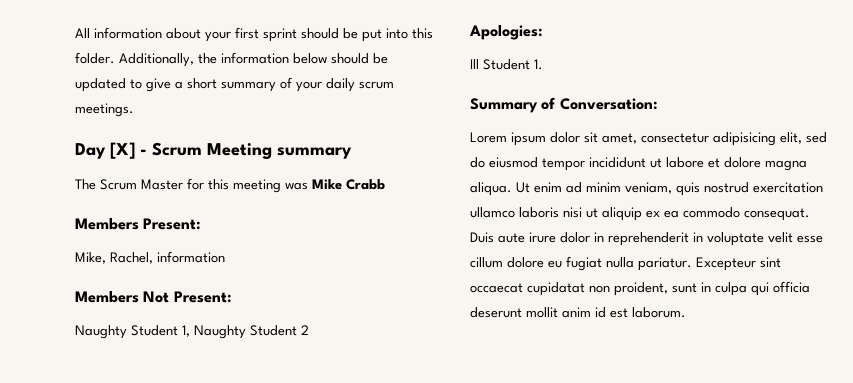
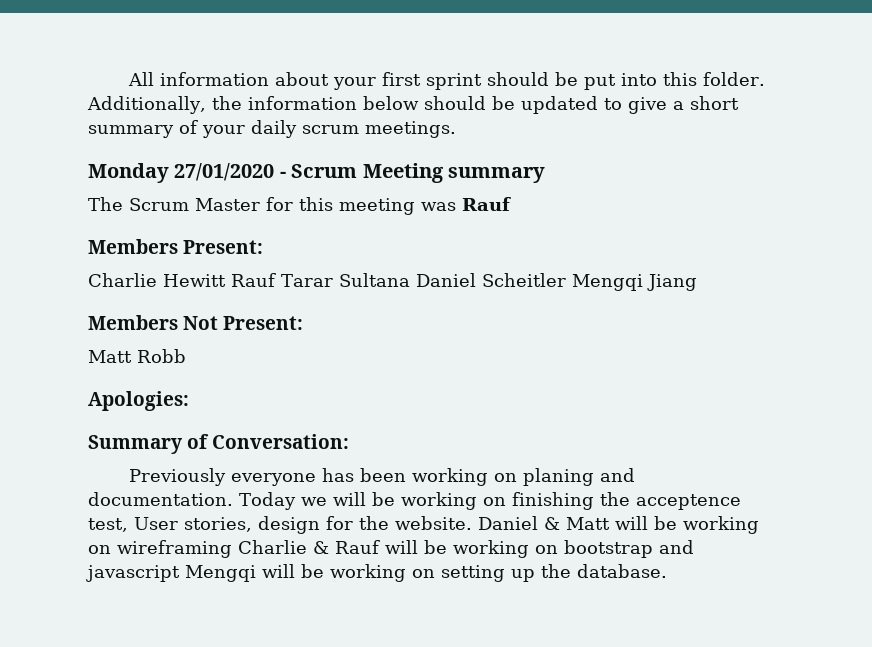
- Day [X] - Scrum Meeting summary
+ Monday 27/01/2020 - Scrum Meeting summary
- The Scrum Master for this meeting was Mike Crabb
+ The Scrum Master for this meeting was Rauf
- Mike, Rachel, information
+ Charlie Hewitt Rauf Tarar Sultana Daniel Scheitler Mengqi Jiang
  Members Not Present:
- Naughty Student 1, Naughty Student 2
+ Matt Robb
  Apologies:
- Ill Student 1.
  Summary of Conversation:
- Lorem ipsum dolor sit amet, consectetur adipisicing elit, sed do eiusmod tempor incididunt ut labore et dolore magna aliqua. Ut enim ad minim veniam, quis nostrud exercitation ullamco laboris nisi ut aliquip ex ea commodo consequat. Duis aute irure dolor in reprehenderit in voluptate velit esse cillum dolore eu fugiat nulla pariatur. Excepteur sint occaecat cupidatat non proident, sunt in culpa qui officia deserunt mollit anim id est laborum.
+ Previously everyone has been working on planing and documentation. Today we will be working on finishing the acceptence test, User stories, design for the website. Daniel & Matt will be working on wireframing Charlie & Rauf will be working on bootstrap and javascript Mengqi will be working on setting up the database.

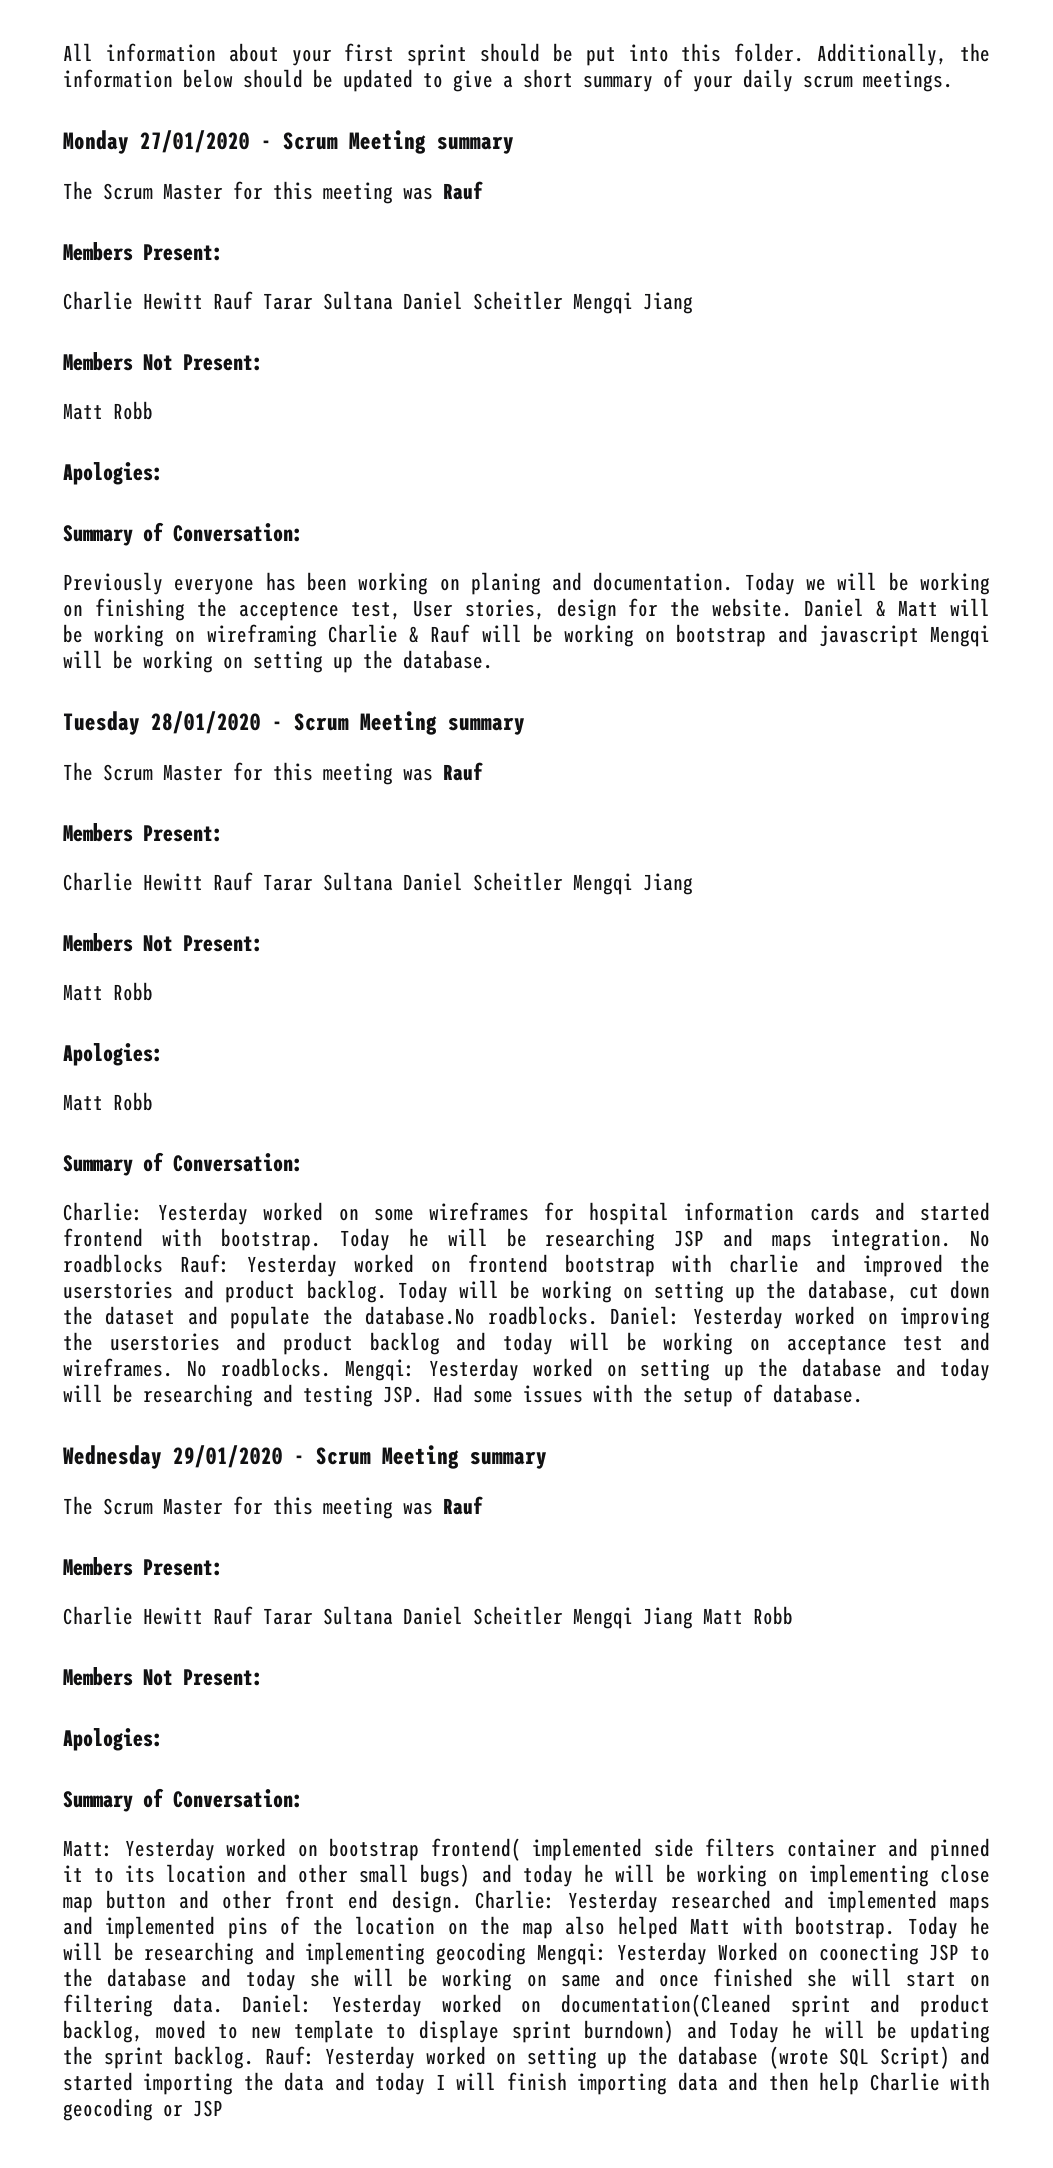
+ Tuesday 28/01/2020 - Scrum Meeting summary
+ The Scrum Master for this meeting was Rauf
+ Members Present:
+ Charlie Hewitt Rauf Tarar Sultana Daniel Scheitler Mengqi Jiang
+ Members Not Present:
+ Matt Robb
+ Apologies:
+ Matt Robb
+ Summary of Conversation:
+ Charlie: Yesterday worked on some wireframes for hospital information cards and started frontend with bootstrap. Today he will be researching JSP and maps integration. No roadblocks Rauf: Yesterday worked on frontend bootstrap with charlie and improved the userstories and product backlog. Today will be working on setting up the database, cut down the dataset and populate the database.No roadblocks. Daniel: Yesterday worked on improving the userstories and product backlog and today will be working on acceptance test and wireframes. No roadblocks. Mengqi: Yesterday worked on setting up the database and today will be researching and testing JSP. Had some issues with the setup of database.
+ Wednesday 29/01/2020 - Scrum Meeting summary
+ The Scrum Master for this meeting was Rauf
+ Members Present:
+ Charlie Hewitt Rauf Tarar Sultana Daniel Scheitler Mengqi Jiang Matt Robb
+ Members Not Present:
+ Apologies:
+ Summary of Conversation:
+ Matt: Yesterday worked on bootstrap frontend( implemented side filters container and pinned it to its location and other small bugs) and today he will be working on implementing close map button and other front end design. Charlie: Yesterday researched and implemented maps and implemented pins of the location on the map also helped Matt with bootstrap. Today he will be researching and implementing geocoding Mengqi: Yesterday Worked on coonecting JSP to the database and today she will be working on same and once finished she will start on filtering data. Daniel: Yesterday worked on documentation(Cleaned sprint and product backlog, moved to new template to displaye sprint burndown) and Today he will be updating the sprint backlog. Rauf: Yesterday worked on setting up the database (wrote SQL Script) and started importing the data and today I will finish importing data and then help Charlie with geocoding or JSP

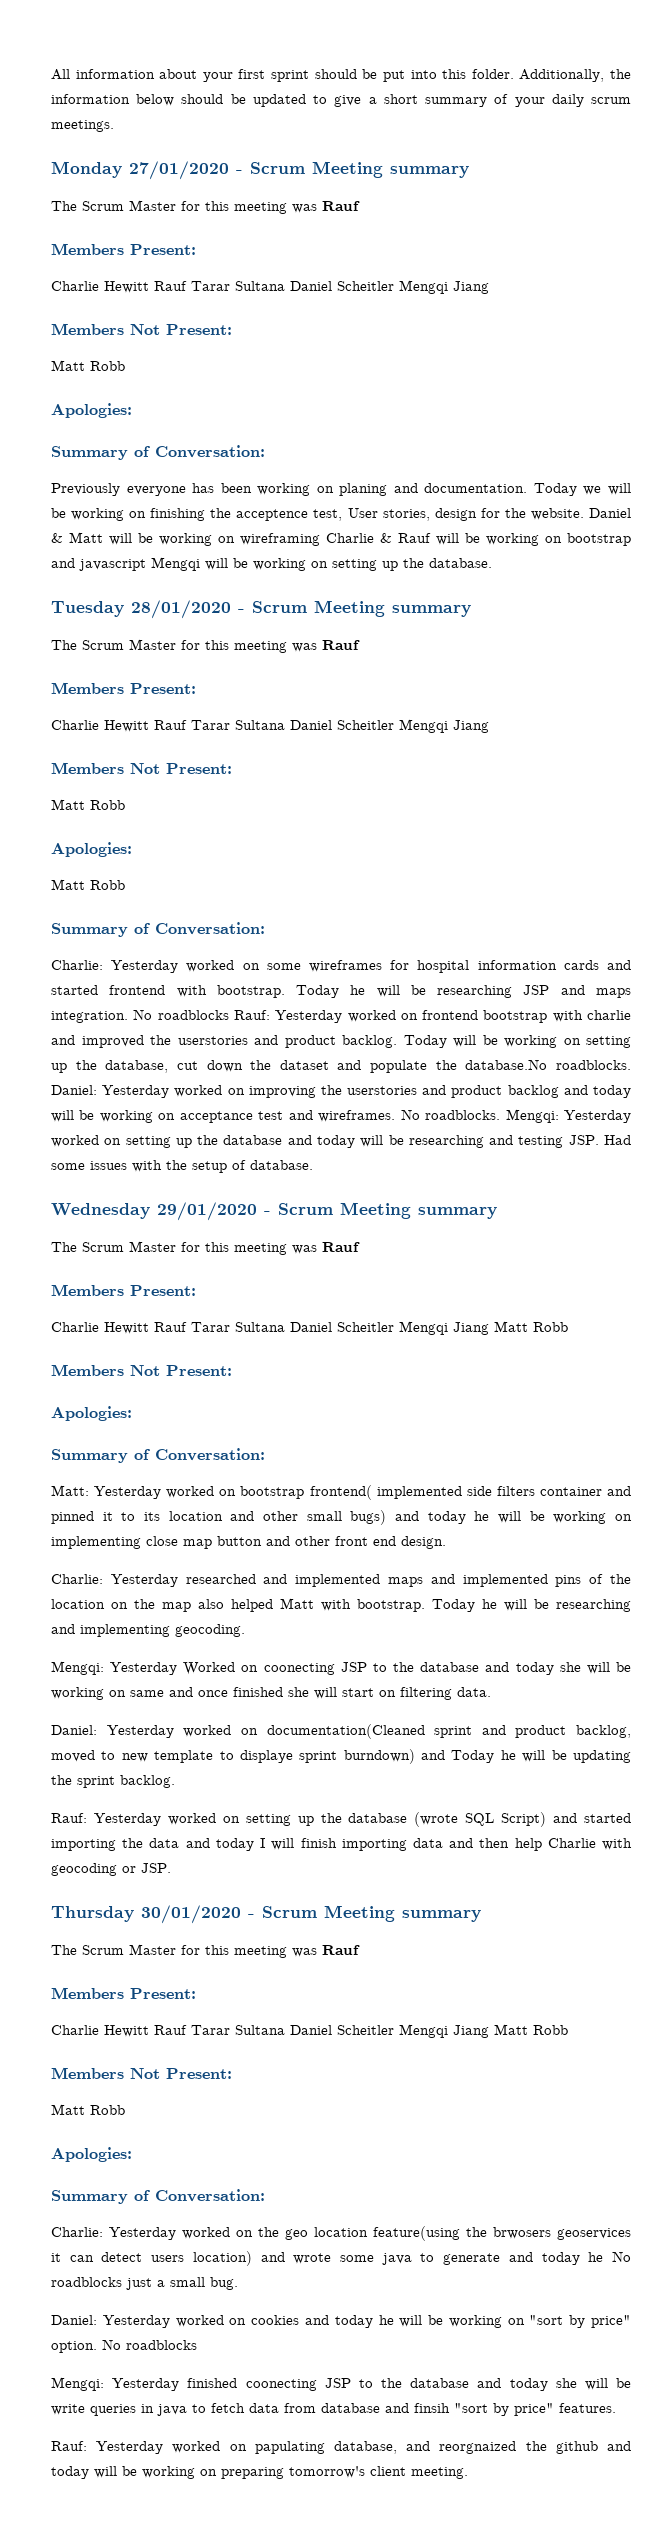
- Matt: Yesterday worked on bootstrap frontend( implemented side filters container and pinned it to its location and other small bugs) and today he will be working on implementing close map button and other front end design. Charlie: Yesterday researched and implemented maps and implemented pins of the location on the map also helped Matt with bootstrap.
+ Matt: Yesterday worked on bootstrap frontend( implemented side filters container and pinned it to its location and other small bugs) and today he will be working on implementing close map button and other front end design.
+ Charlie: Yesterday researched and implemented maps and implemented pins of the location on the map also helped Matt with bootstrap.
- Today he will be researching and implementing geocoding Mengqi:
+ Today he will be researching and implementing geocoding.
+ Mengqi:
- Yesterday Worked on coonecting JSP to the database and today she will be working on same and once finished she will start on filtering data. Daniel:
+ Yesterday Worked on coonecting JSP to the database and today she will be working on same and once finished she will start on filtering data.
+ Daniel:
- Yesterday worked on documentation(Cleaned sprint and product backlog, moved to new template to displaye sprint burndown) and Today he will be updating the sprint backlog. Rauf:
+ Yesterday worked on documentation(Cleaned sprint and product backlog, moved to new template to displaye sprint burndown) and Today he will be updating the sprint backlog.
+ Rauf:
- Yesterday worked on setting up the database (wrote SQL Script) and started importing the data and today I will finish importing data and then help Charlie with geocoding or JSP
+ Yesterday worked on setting up the database (wrote SQL Script) and started importing the data and today I will finish importing data and then help Charlie with geocoding or JSP.
+ Thursday 30/01/2020 - Scrum Meeting summary
+ The Scrum Master for this meeting was Rauf
+ Members Present:
+ Charlie Hewitt Rauf Tarar Sultana Daniel Scheitler Mengqi Jiang Matt Robb
+ Members Not Present:
+ Matt Robb
+ Apologies:
+ Summary of Conversation:
+ Charlie: Yesterday worked on the geo location feature(using the brwosers geoservices it can detect users location) and wrote some java to generate and today he No roadblocks just a small bug.
+ Daniel: Yesterday worked on cookies and today he will be working on "sort by price" option. No roadblocks
+ Mengqi: Yesterday finished coonecting JSP to the database and today she will be write queries in java to fetch data from database and finsih "sort by price" features.
+ Rauf: Yesterday worked on papulating database, and reorgnaized the github and today will be working on preparing tomorrow's client meeting.

